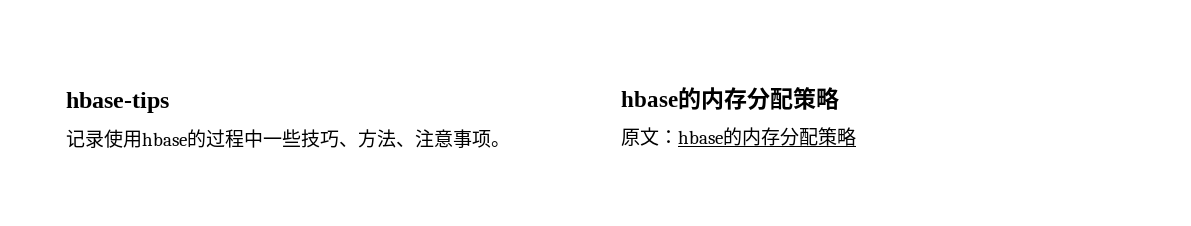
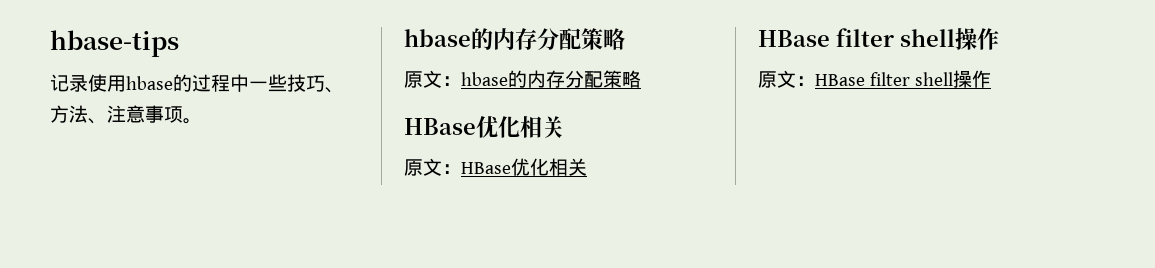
  原文：hbase的内存分配策略
+ HBase优化相关
+ 原文：HBase优化相关
+ HBase filter shell操作
+ 原文：HBase filter shell操作

